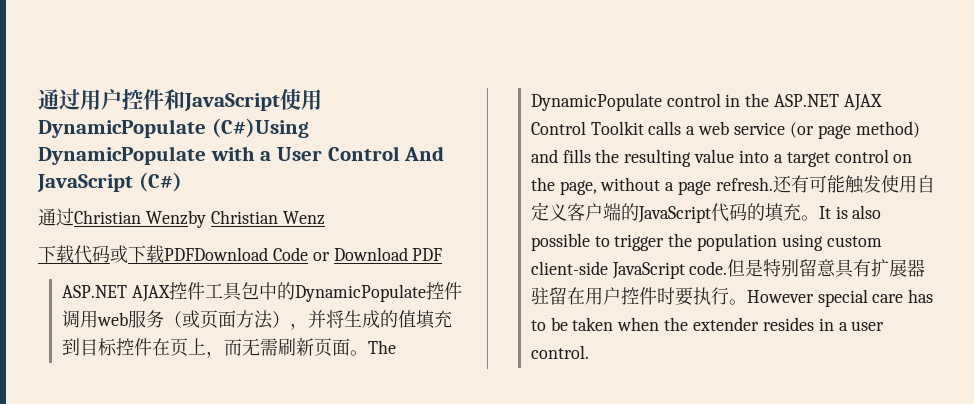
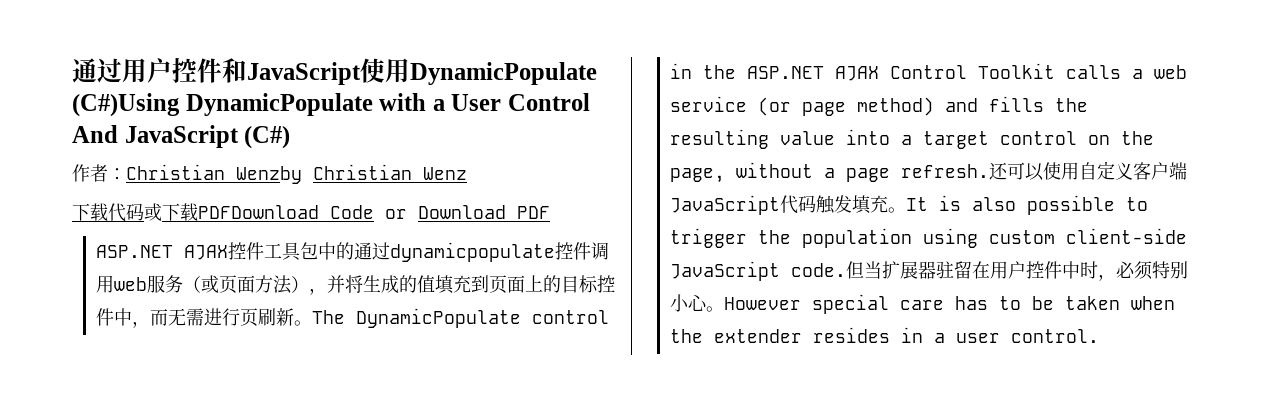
- 通过Christian Wenzby Christian Wenz
+ 作者：Christian Wenzby Christian Wenz
- ASP.NET AJAX控件工具包中的DynamicPopulate控件调用web服务（或页面方法），并将生成的值填充到目标控件在页上，而无需刷新页面。
+ ASP.NET AJAX控件工具包中的通过dynamicpopulate控件调用web服务（或页面方法），并将生成的值填充到页面上的目标控件中，而无需进行页刷新。
- 还有可能触发使用自定义客户端的JavaScript代码的填充。
+ 还可以使用自定义客户端JavaScript代码触发填充。
- 但是特别留意具有扩展器驻留在用户控件时要执行。
+ 但当扩展器驻留在用户控件中时，必须特别小心。

